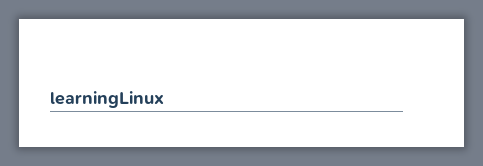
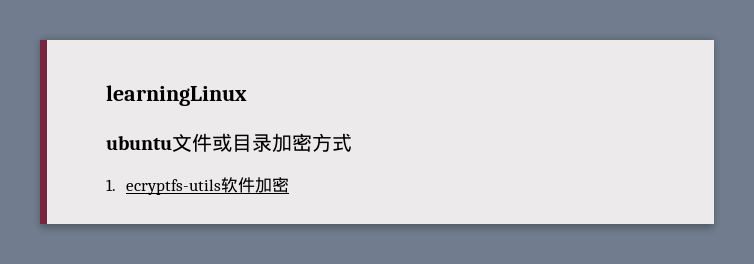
+ ubuntu文件或目录加密方式
+ 1. ecryptfs-utils软件加密

